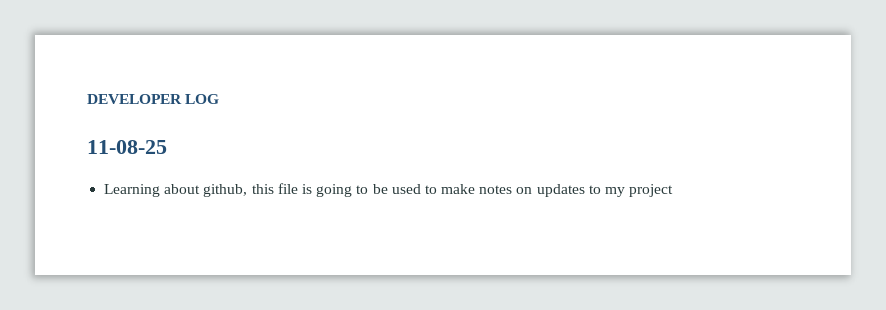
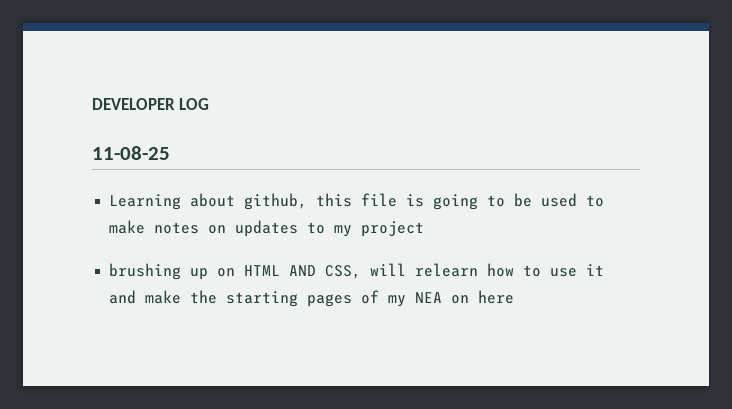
+ brushing up on HTML AND CSS, will relearn how to use it and make the starting pages of my NEA on here

